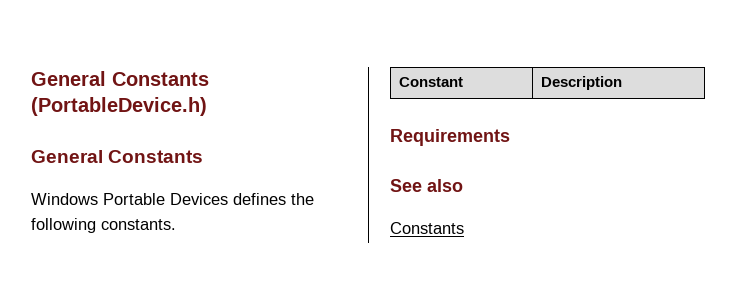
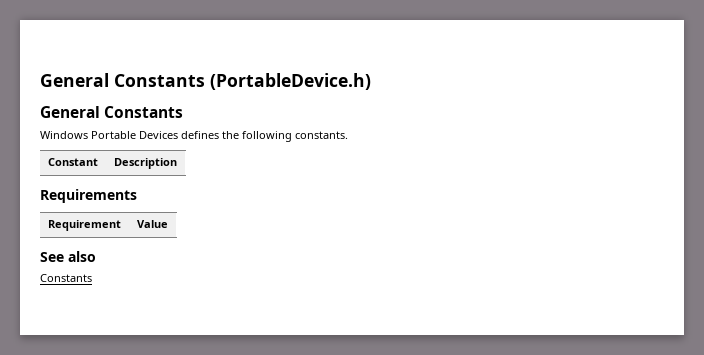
+ Requirement | Value

